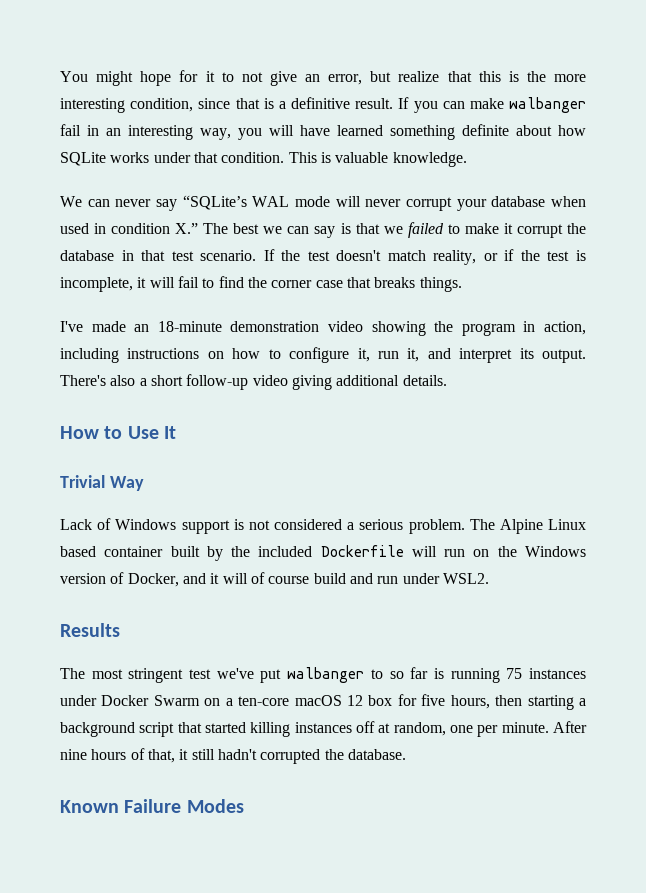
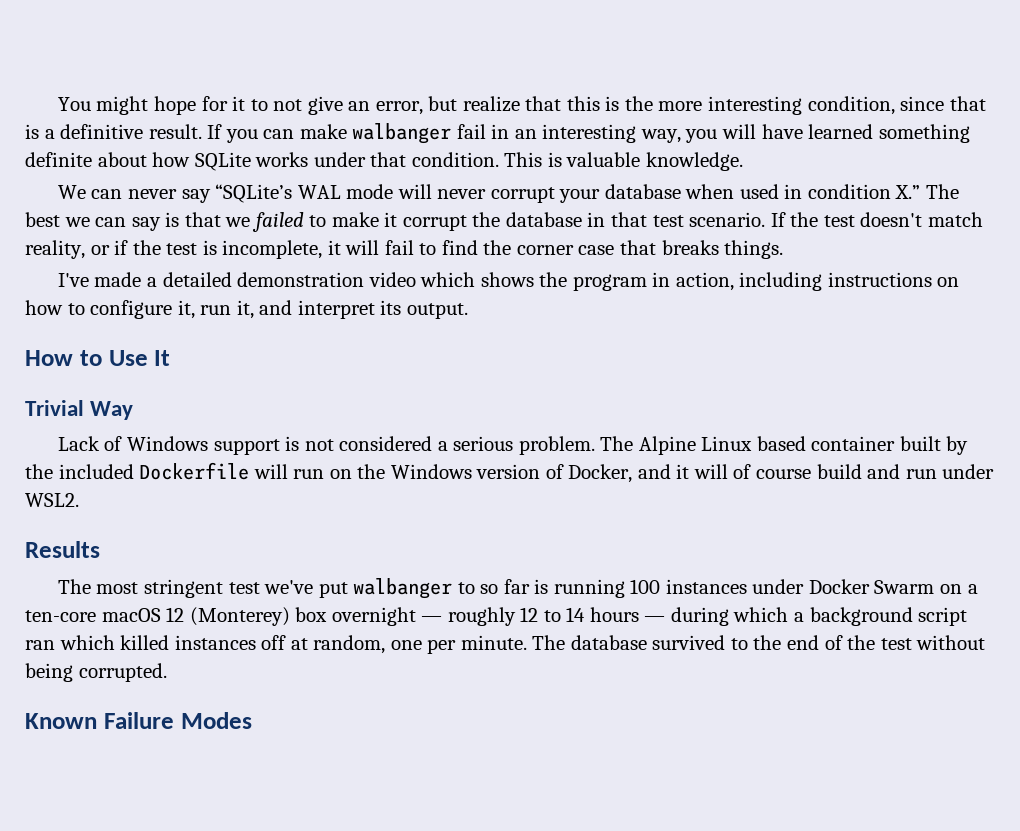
- I've made an 18-minute demonstration video showing the program in action, including instructions on how to configure it, run it, and interpret its output. There's also a short follow-up video giving additional details.
+ I've made a detailed demonstration video which shows the program in action, including instructions on how to configure it, run it, and interpret its output.
- The most stringent test we've put walbanger to so far is running 75 instances under Docker Swarm on a ten-core macOS 12 box for five hours, then starting a background script that started killing instances off at random, one per minute.
+ The most stringent test we've put walbanger to so far is running 100 instances under Docker Swarm on a ten-core macOS 12 (Monterey) box overnight — roughly 12 to 14 hours — during which a background script ran which killed instances off at random, one per minute.
- After nine hours of that, it still hadn't corrupted the database.
+ The database survived to the end of the test without being corrupted.

